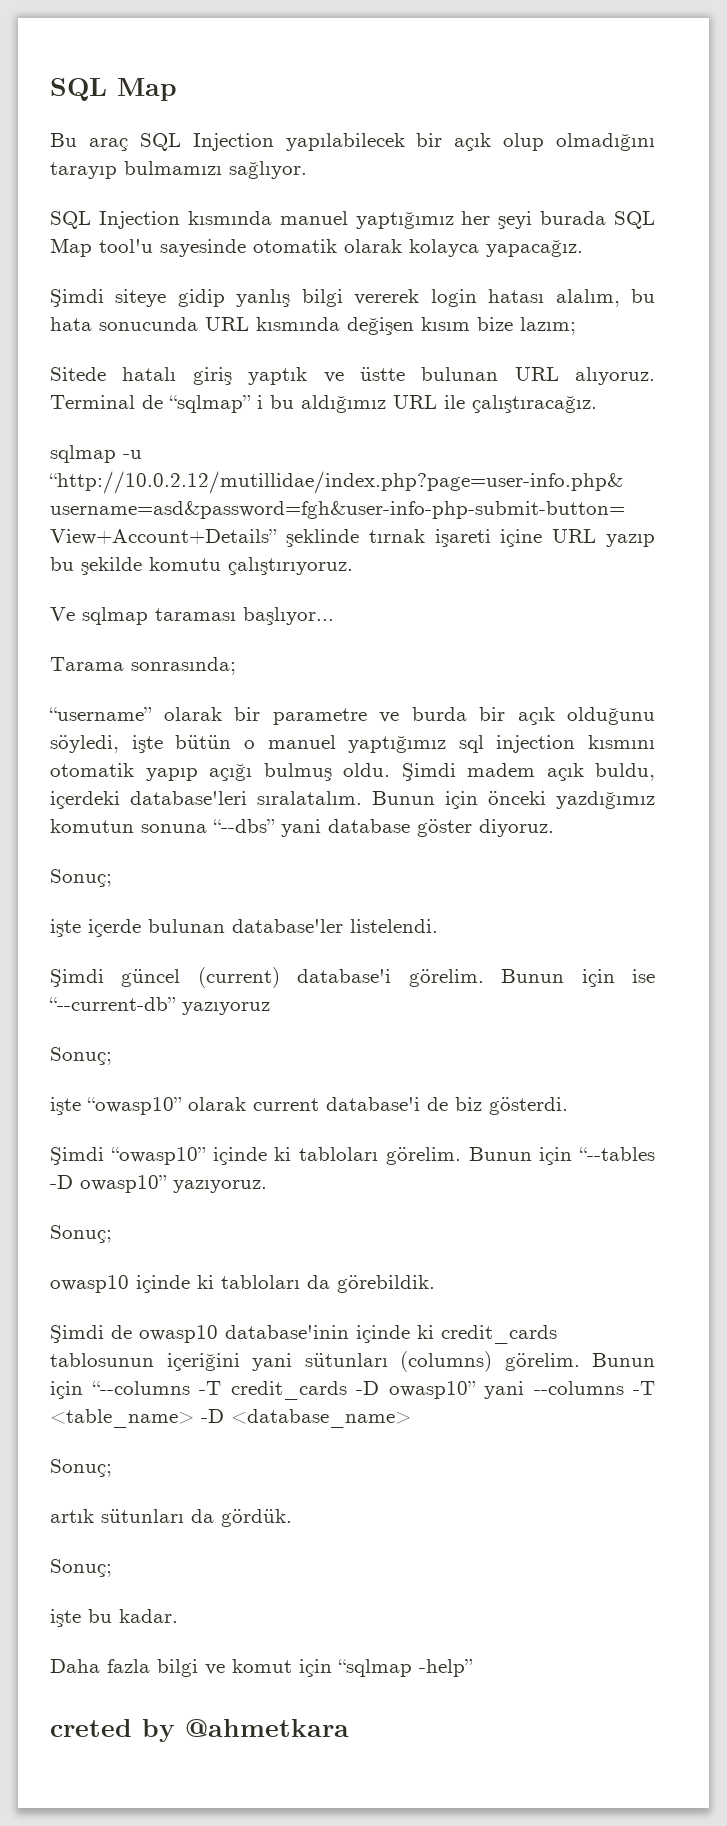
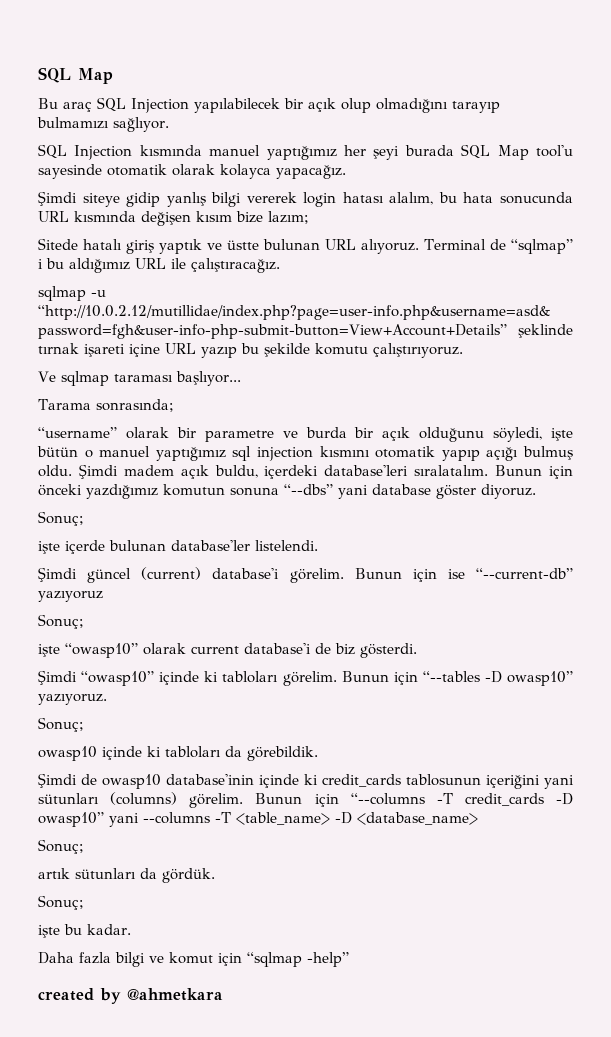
- creted by @ahmetkara
+ created by @ahmetkara

